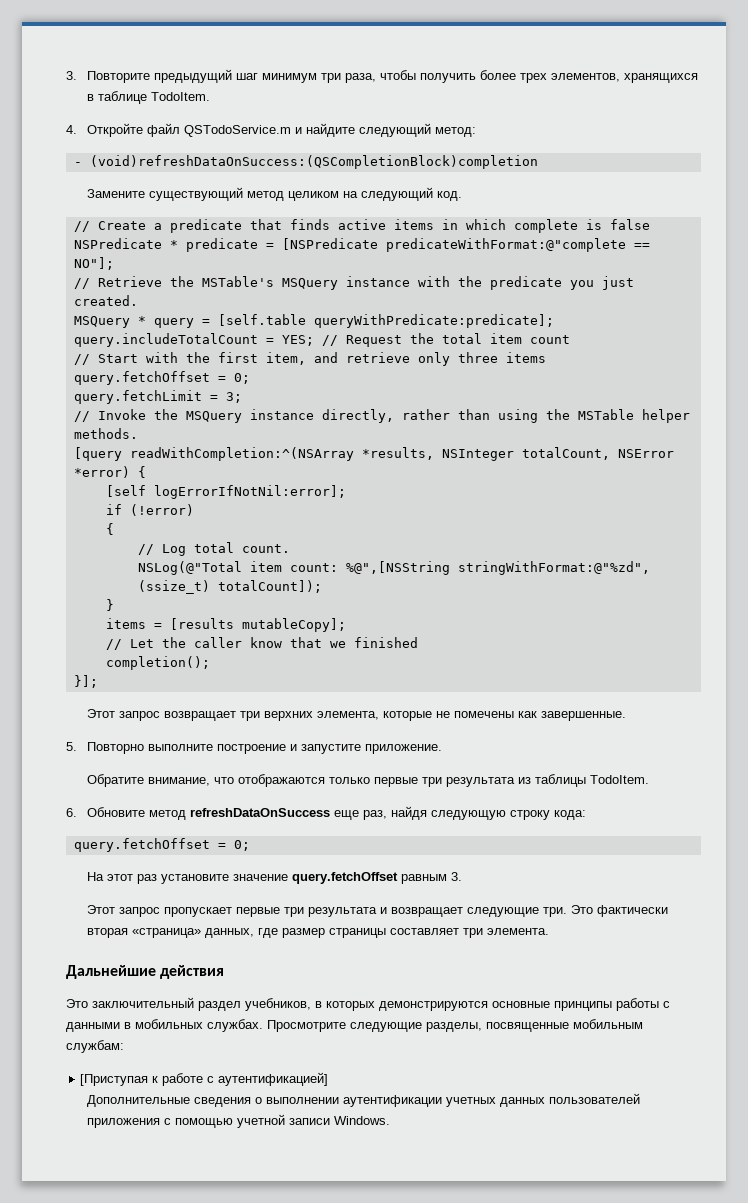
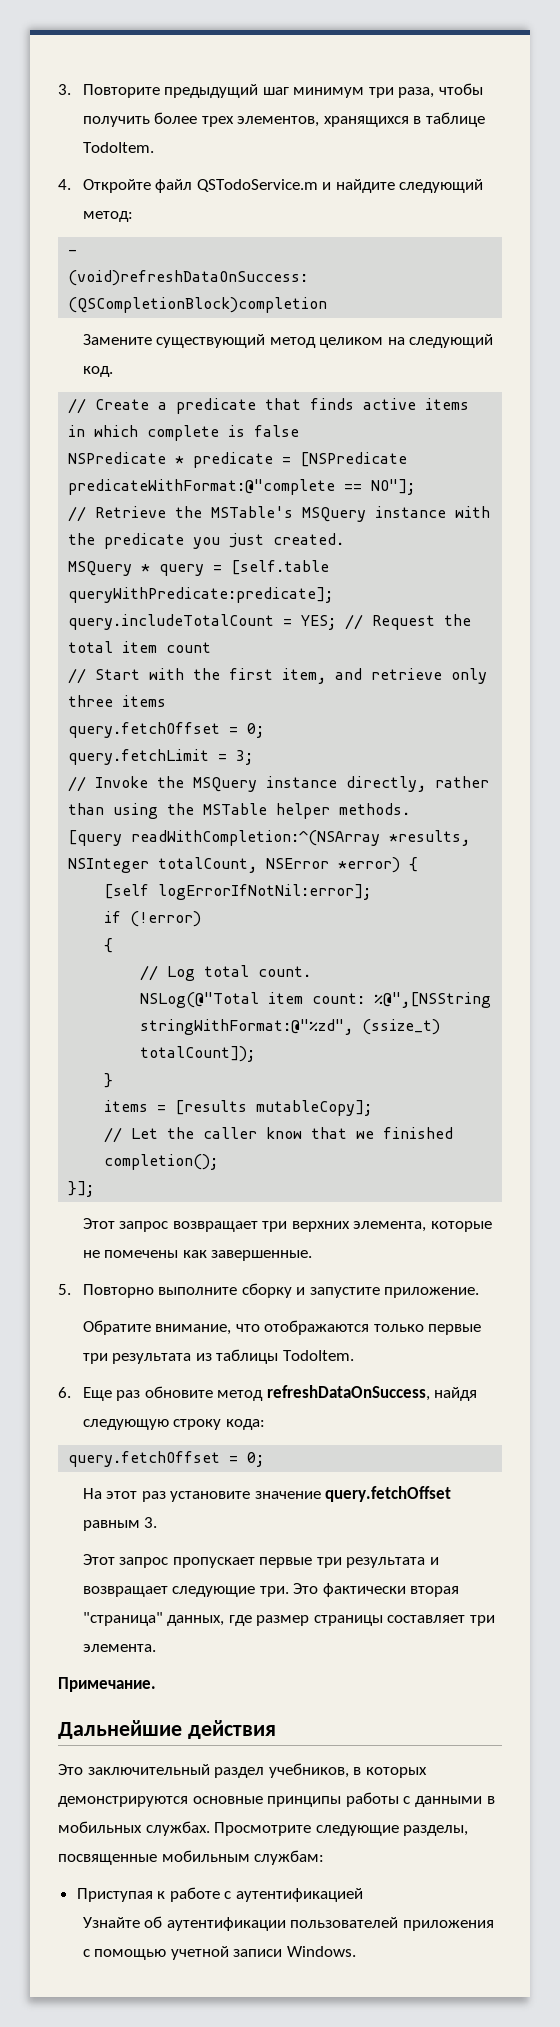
- 5. Повторно выполните построение и запустите приложение.
+ 5. Повторно выполните сборку и запустите приложение.
- 6. Обновите метод refreshDataOnSuccess еще раз, найдя следующую строку кода:
+ 6. Еще раз обновите метод refreshDataOnSuccess, найдя следующую строку кода:
- Это фактически вторая «страница» данных, где размер страницы составляет три элемента.
+ Это фактически вторая "страница" данных, где размер страницы составляет три элемента.
+ Примечание.
- [Приступая к работе с аутентификацией]
- Дополнительные сведения о выполнении аутентификации учетных данных пользователей приложения с помощью учетной записи Windows.
+ Приступая к работе с аутентификацией
+ Узнайте об аутентификации пользователей приложения с помощью учетной записи Windows.

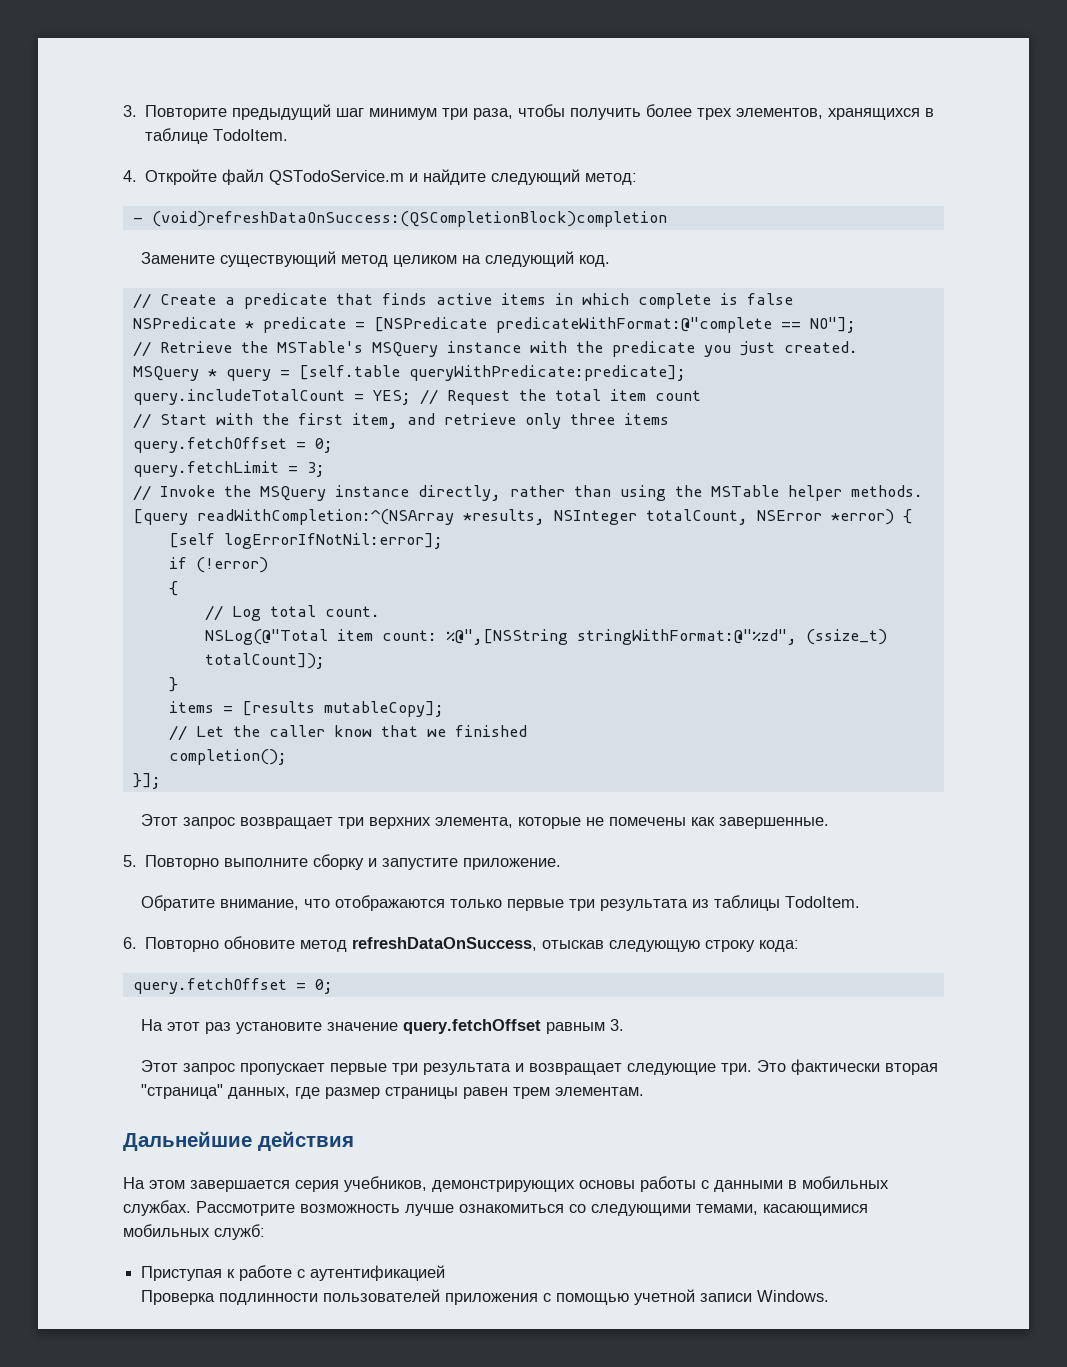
- 6. Еще раз обновите метод refreshDataOnSuccess, найдя следующую строку кода:
+ 6. Повторно обновите метод refreshDataOnSuccess, отыскав следующую строку кода:
- Это фактически вторая "страница" данных, где размер страницы составляет три элемента.
- Примечание.
+ Это фактически вторая "страница" данных, где размер страницы равен трем элементам.
  Дальнейшие действия
- Это заключительный раздел учебников, в которых демонстрируются основные принципы работы с данными в мобильных службах.
+ На этом завершается серия учебников, демонстрирующих основы работы с данными в мобильных службах.
- Просмотрите следующие разделы, посвященные мобильным службам:
+ Рассмотрите возможность лучше ознакомиться со следующими темами, касающимися мобильных служб:
- Узнайте об аутентификации пользователей приложения с помощью учетной записи Windows.
+ Проверка подлинности пользователей приложения с помощью учетной записи Windows.

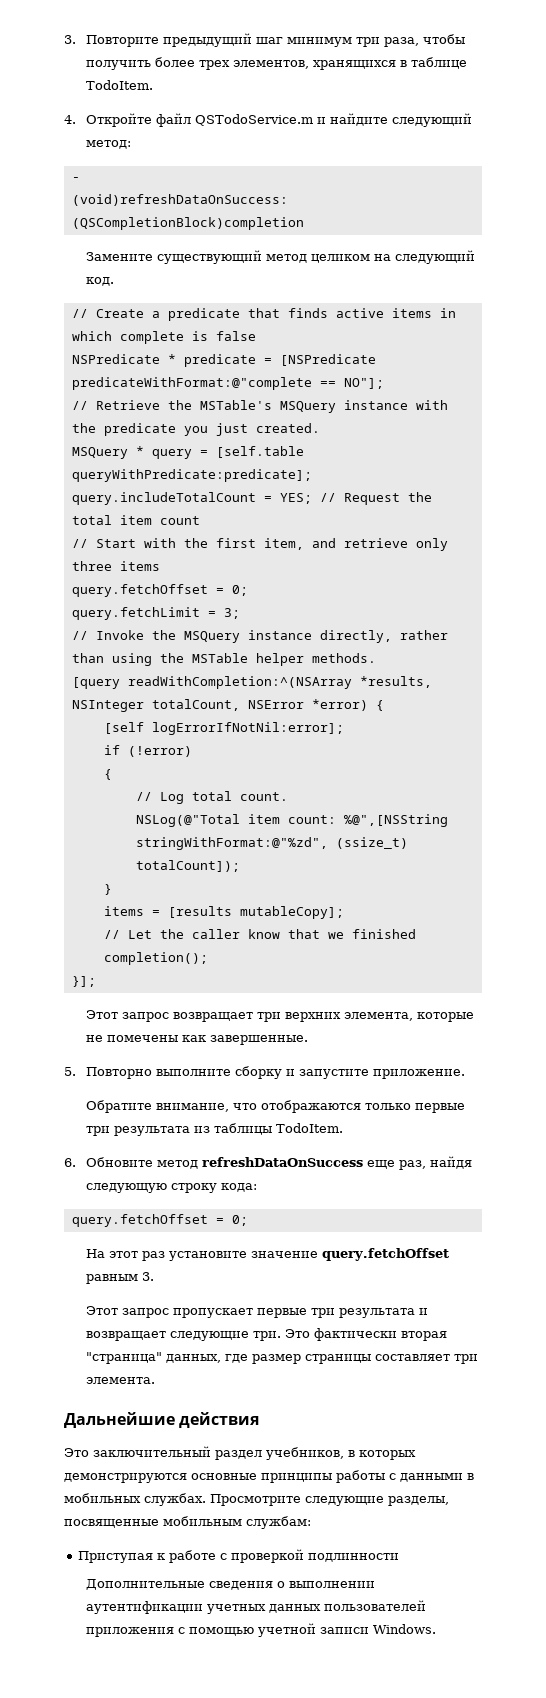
- 6. Повторно обновите метод refreshDataOnSuccess, отыскав следующую строку кода:
+ 6. Обновите метод refreshDataOnSuccess еще раз, найдя следующую строку кода:
- Это фактически вторая "страница" данных, где размер страницы равен трем элементам.
+ Это фактически вторая "страница" данных, где размер страницы составляет три элемента.
- На этом завершается серия учебников, демонстрирующих основы работы с данными в мобильных службах.
+ Это заключительный раздел учебников, в которых демонстрируются основные принципы работы с данными в мобильных службах.
- Рассмотрите возможность лучше ознакомиться со следующими темами, касающимися мобильных служб:
- Приступая к работе с аутентификацией
- Проверка подлинности пользователей приложения с помощью учетной записи Windows.
+ Просмотрите следующие разделы, посвященные мобильным службам:
+ Приступая к работе с проверкой подлинности
+ Дополнительные сведения о выполнении аутентификации учетных данных пользователей приложения с помощью учетной записи Windows.

